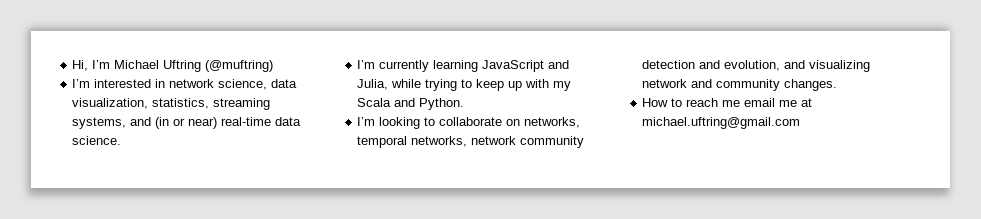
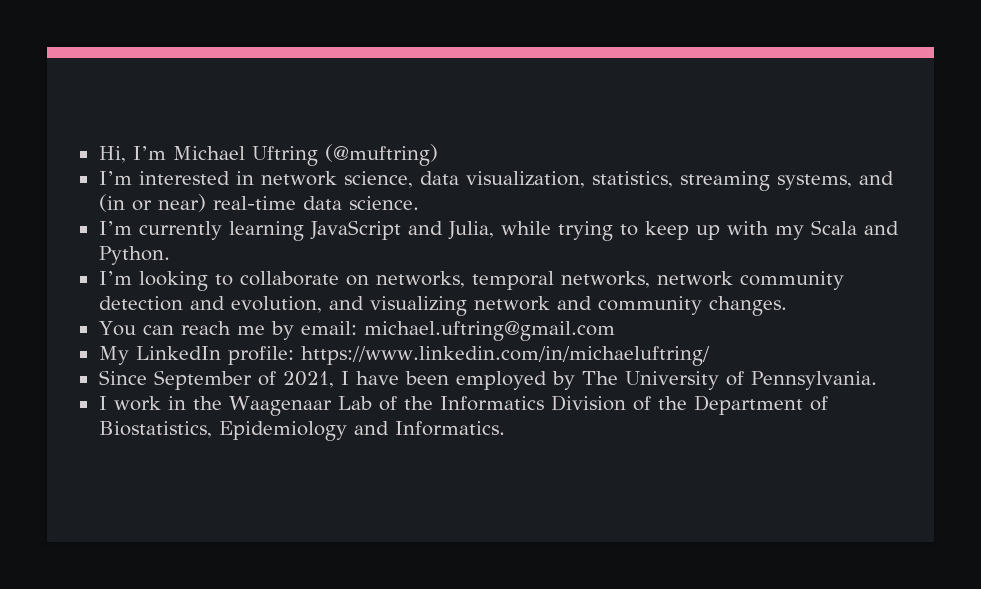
- How to reach me email me at michael.uftring@gmail.com
+ You can reach me by email: michael.uftring@gmail.com
+ My LinkedIn profile: https://www.linkedin.com/in/michaeluftring/
+ Since September of 2021, I have been employed by The University of Pennsylvania.
+ I work in the Waagenaar Lab of the Informatics Division of the Department of Biostatistics, Epidemiology and Informatics.

